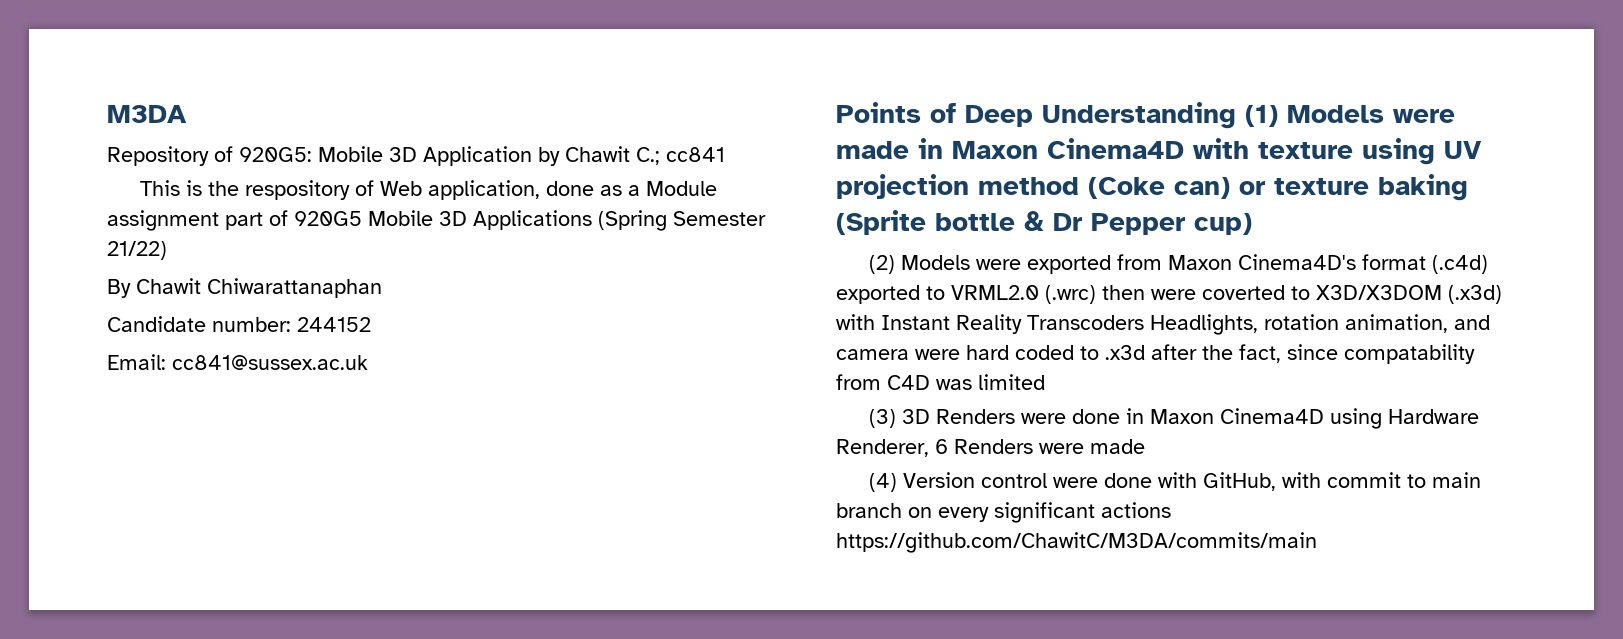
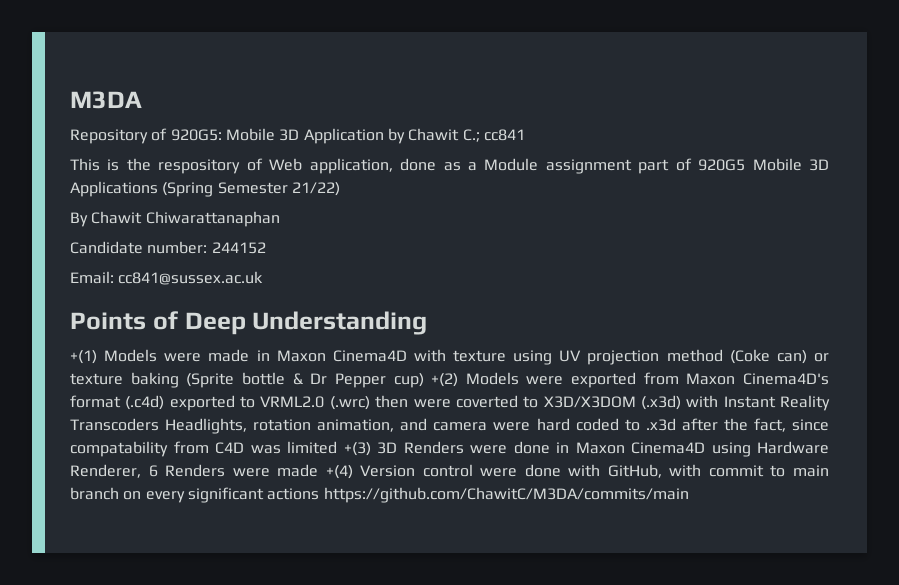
- Points of Deep Understanding (1) Models were made in Maxon Cinema4D with texture using UV projection method (Coke can) or texture baking (Sprite bottle & Dr Pepper cup)
- (2) Models were exported from Maxon Cinema4D's format (.c4d) exported to VRML2.0 (.wrc) then were coverted to X3D/X3DOM (.x3d) with Instant Reality Transcoders Headlights, rotation animation, and camera were hard coded to .x3d after the fact, since compatability from C4D was limited
- (3) 3D Renders were done in Maxon Cinema4D using Hardware Renderer, 6 Renders were made
- (4) Version control were done with GitHub, with commit to main branch on every significant actions https://github.com/ChawitC/M3DA/commits/main
+ Points of Deep Understanding
+ +(1) Models were made in Maxon Cinema4D with texture using UV projection method (Coke can) or texture baking (Sprite bottle & Dr Pepper cup) +(2) Models were exported from Maxon Cinema4D's format (.c4d) exported to VRML2.0 (.wrc) then were coverted to X3D/X3DOM (.x3d) with Instant Reality Transcoders Headlights, rotation animation, and camera were hard coded to .x3d after the fact, since compatability from C4D was limited +(3) 3D Renders were done in Maxon Cinema4D using Hardware Renderer, 6 Renders were made +(4) Version control were done with GitHub, with commit to main branch on every significant actions https://github.com/ChawitC/M3DA/commits/main

